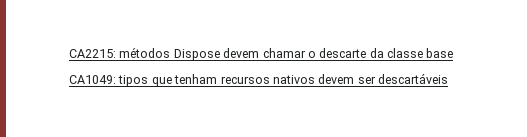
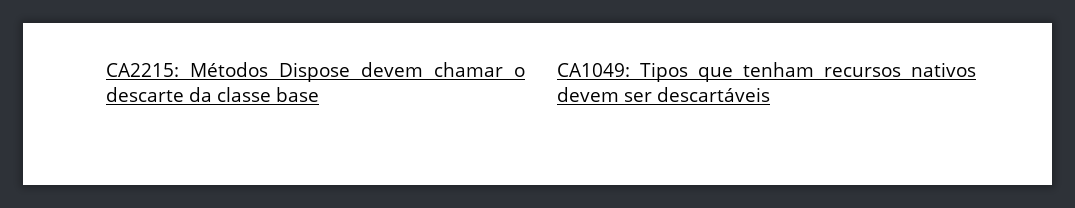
- CA2215: métodos Dispose devem chamar o descarte da classe base
+ CA2215: Métodos Dispose devem chamar o descarte da classe base
- CA1049: tipos que tenham recursos nativos devem ser descartáveis
+ CA1049: Tipos que tenham recursos nativos devem ser descartáveis

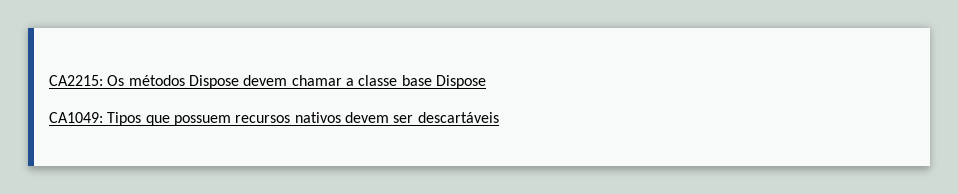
- CA2215: Métodos Dispose devem chamar o descarte da classe base
+ CA2215: Os métodos Dispose devem chamar a classe base Dispose
- CA1049: Tipos que tenham recursos nativos devem ser descartáveis
+ CA1049: Tipos que possuem recursos nativos devem ser descartáveis

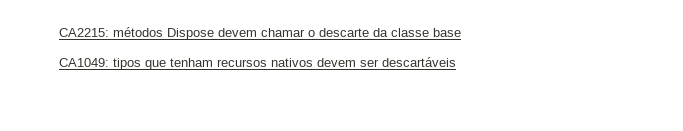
- CA2215: Os métodos Dispose devem chamar a classe base Dispose
+ CA2215: métodos Dispose devem chamar o descarte da classe base
- CA1049: Tipos que possuem recursos nativos devem ser descartáveis
+ CA1049: tipos que tenham recursos nativos devem ser descartáveis

